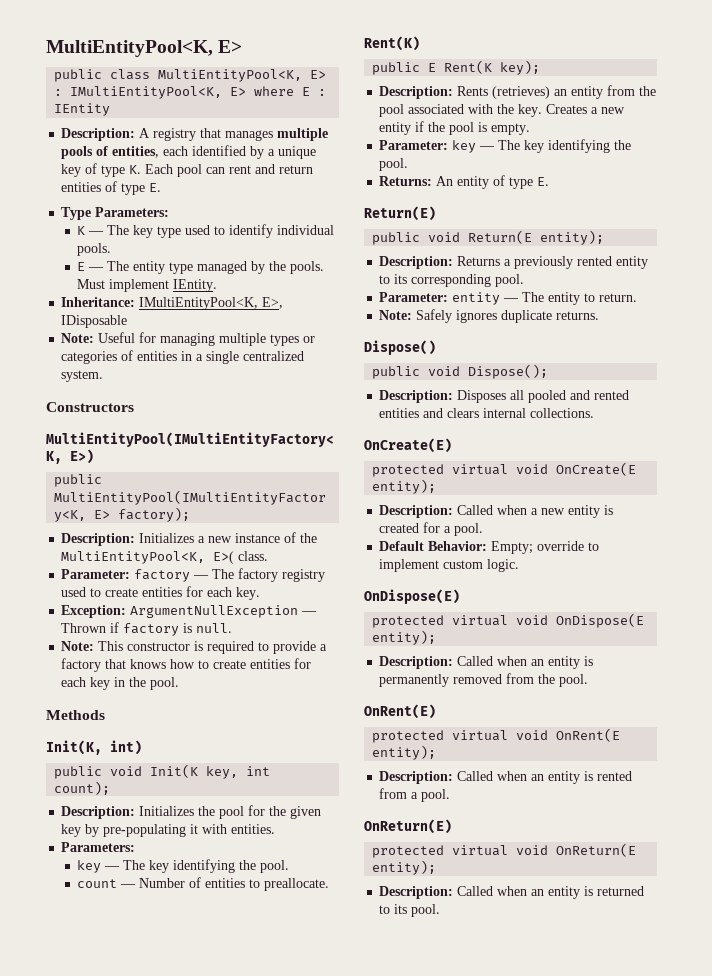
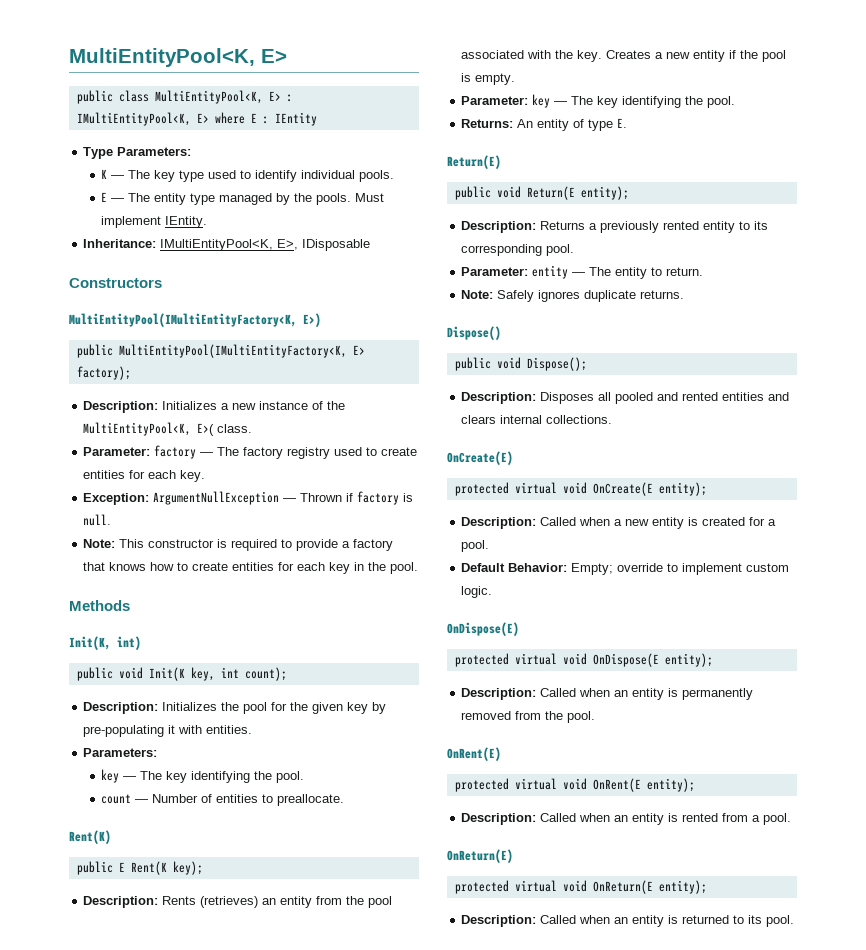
- Description: A registry that manages multiple pools of entities, each identified by a unique key of type K. Each pool can rent and return entities of type E.
- Note: Useful for managing multiple types or categories of entities in a single centralized system.

